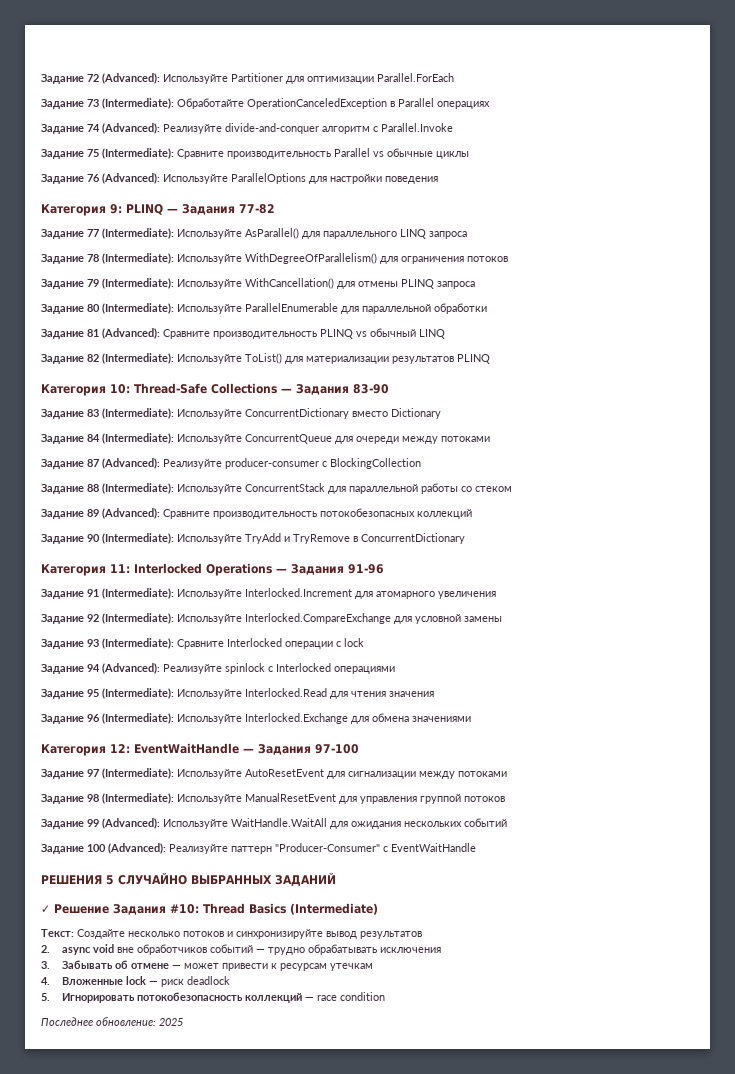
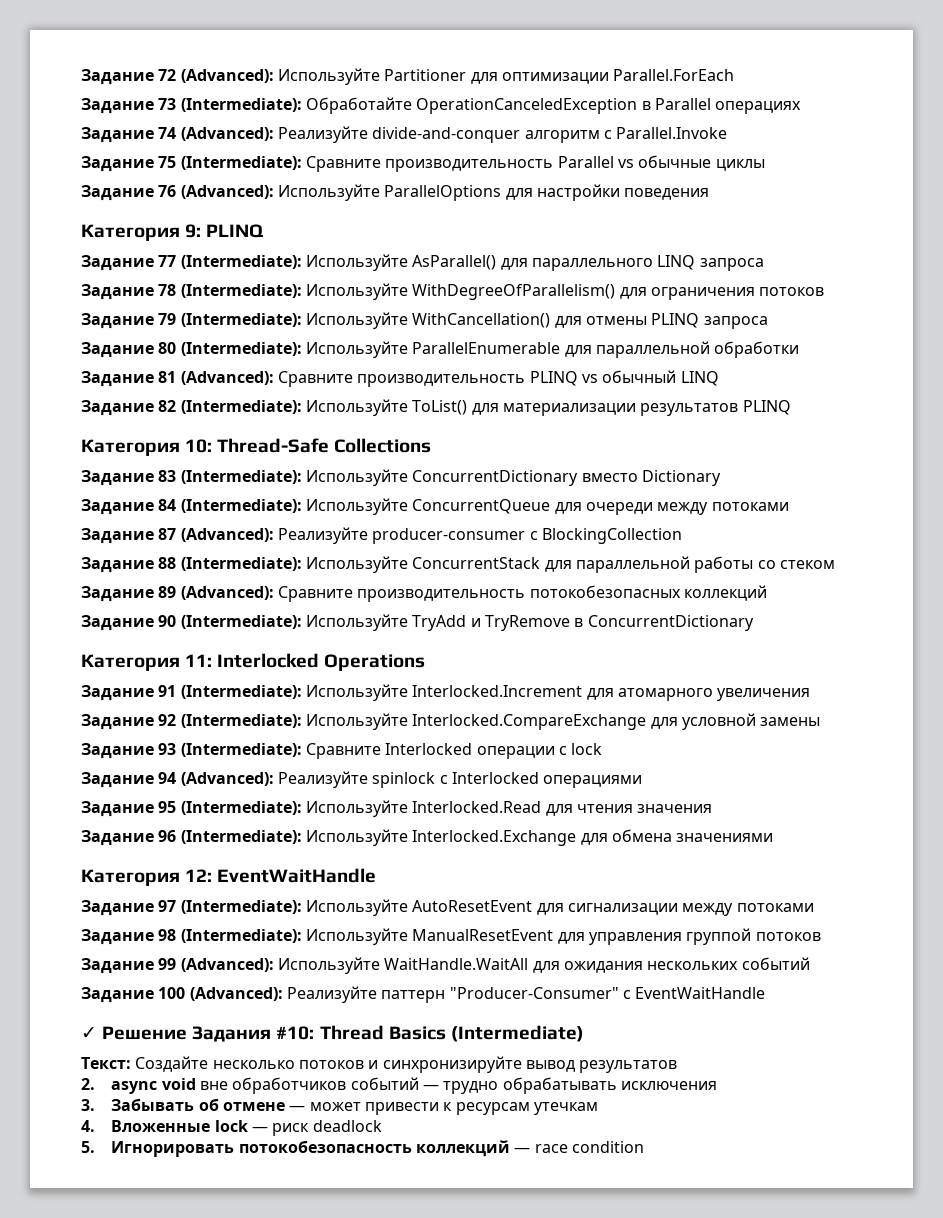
- Категория 9: PLINQ — Задания 77-82
+ Категория 9: PLINQ
- Категория 10: Thread-Safe Collections — Задания 83-90
+ Категория 10: Thread-Safe Collections
- Категория 11: Interlocked Operations — Задания 91-96
+ Категория 11: Interlocked Operations
- Категория 12: EventWaitHandle — Задания 97-100
+ Категория 12: EventWaitHandle
- РЕШЕНИЯ 5 СЛУЧАЙНО ВЫБРАННЫХ ЗАДАНИЙ
- Последнее обновление: 2025

